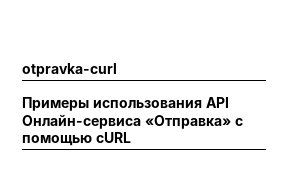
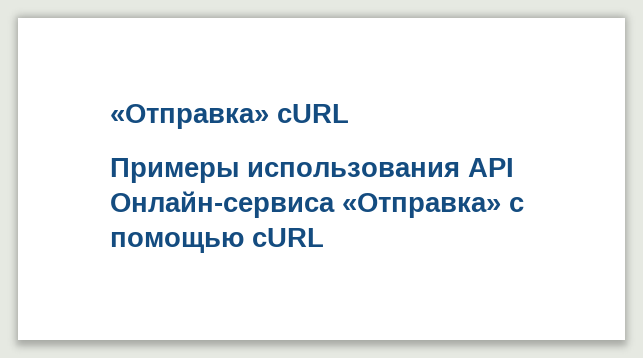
- otpravka-curl
+ «Отправка» cURL

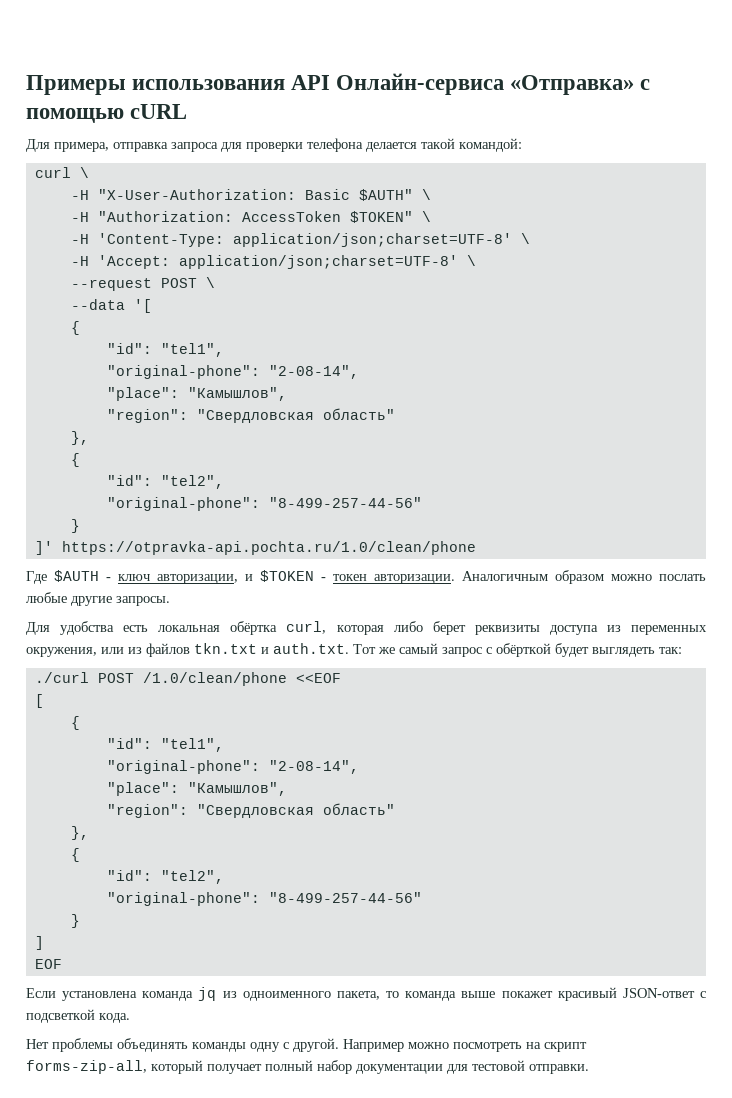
- «Отправка» cURL
+ Для примера, отправка запроса для проверки телефона делается такой командой:
+ curl \
+ -H "X-User-Authorization: Basic $AUTH" \
+ -H "Authorization: AccessToken $TOKEN" \
+ -H 'Content-Type: application/json;charset=UTF-8' \
+ -H 'Accept: application/json;charset=UTF-8' \
+ --request POST \
+ --data '[
+ {
+ "id": "tel1",
+ "original-phone": "2-08-14",
+ "place": "Камышлов",
+ "region": "Свердловская область"
+ },
+ {
+ "id": "tel2",
+ "original-phone": "8-499-257-44-56"
+ }
+ ]' https://otpravka-api.pochta.ru/1.0/clean/phone
+ Где $AUTH - ключ авторизации, и $TOKEN - токен авторизации. Аналогичным образом можно послать любые другие запросы.
+ Для удобства есть локальная обёртка curl, которая либо берет реквизиты доступа из переменных окружения, или из файлов tkn.txt и auth.txt. Тот же самый запрос с обёрткой будет выглядеть так:
+ ./curl POST /1.0/clean/phone <<EOF
+ [
+ {
+ "id": "tel1",
+ "original-phone": "2-08-14",
+ "place": "Камышлов",
+ "region": "Свердловская область"
+ },
+ {
+ "id": "tel2",
+ "original-phone": "8-499-257-44-56"
+ }
+ ]
+ EOF
+ Если установлена команда jq из одноименного пакета, то команда выше покажет красивый JSON-ответ с подсветкой кода.
+ Нет проблемы объединять команды одну с другой. Например можно посмотреть на скрипт forms-zip-all, который получает полный набор документации для тестовой отправки.

